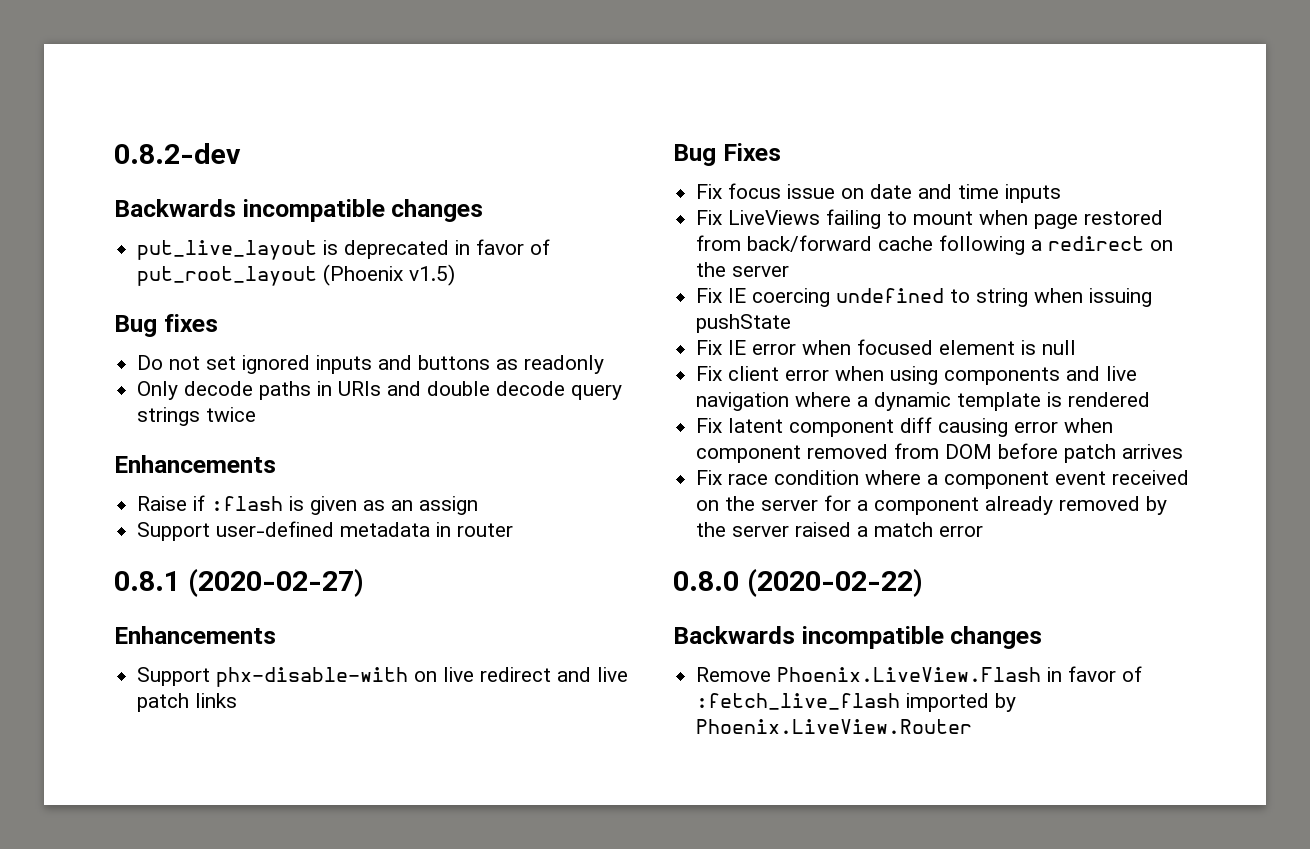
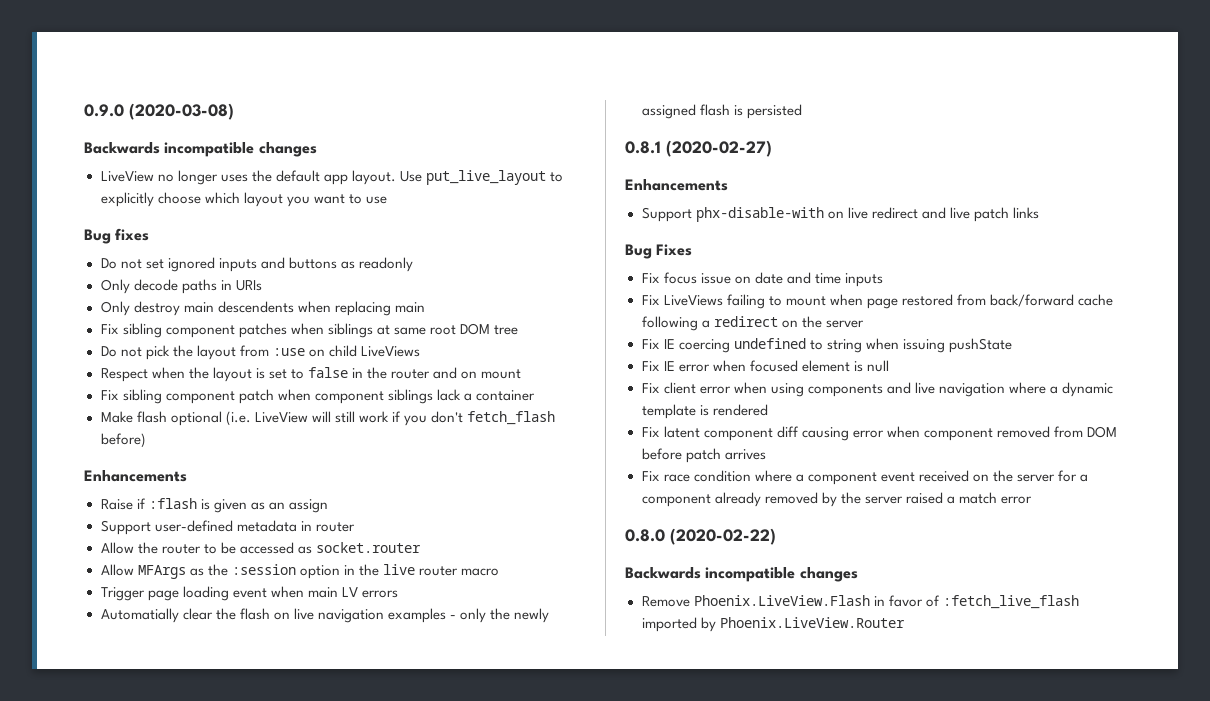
- 0.8.2-dev
+ 0.9.0 (2020-03-08)
  Backwards incompatible changes
- put_live_layout is deprecated in favor of put_root_layout (Phoenix v1.5)
+ LiveView no longer uses the default app layout. Use put_live_layout to explicitly choose which layout you want to use
- Only decode paths in URIs and double decode query strings twice
+ Only decode paths in URIs
+ Only destroy main descendents when replacing main
+ Fix sibling component patches when siblings at same root DOM tree
+ Do not pick the layout from :use on child LiveViews
+ Respect when the layout is set to false in the router and on mount
+ Fix sibling component patch when component siblings lack a container
+ Make flash optional (i.e. LiveView will still work if you don't fetch_flash before)
+ Allow the router to be accessed as socket.router
+ Allow MFArgs as the :session option in the live router macro
+ Trigger page loading event when main LV errors
+ Automatially clear the flash on live navigation examples - only the newly assigned flash is persisted

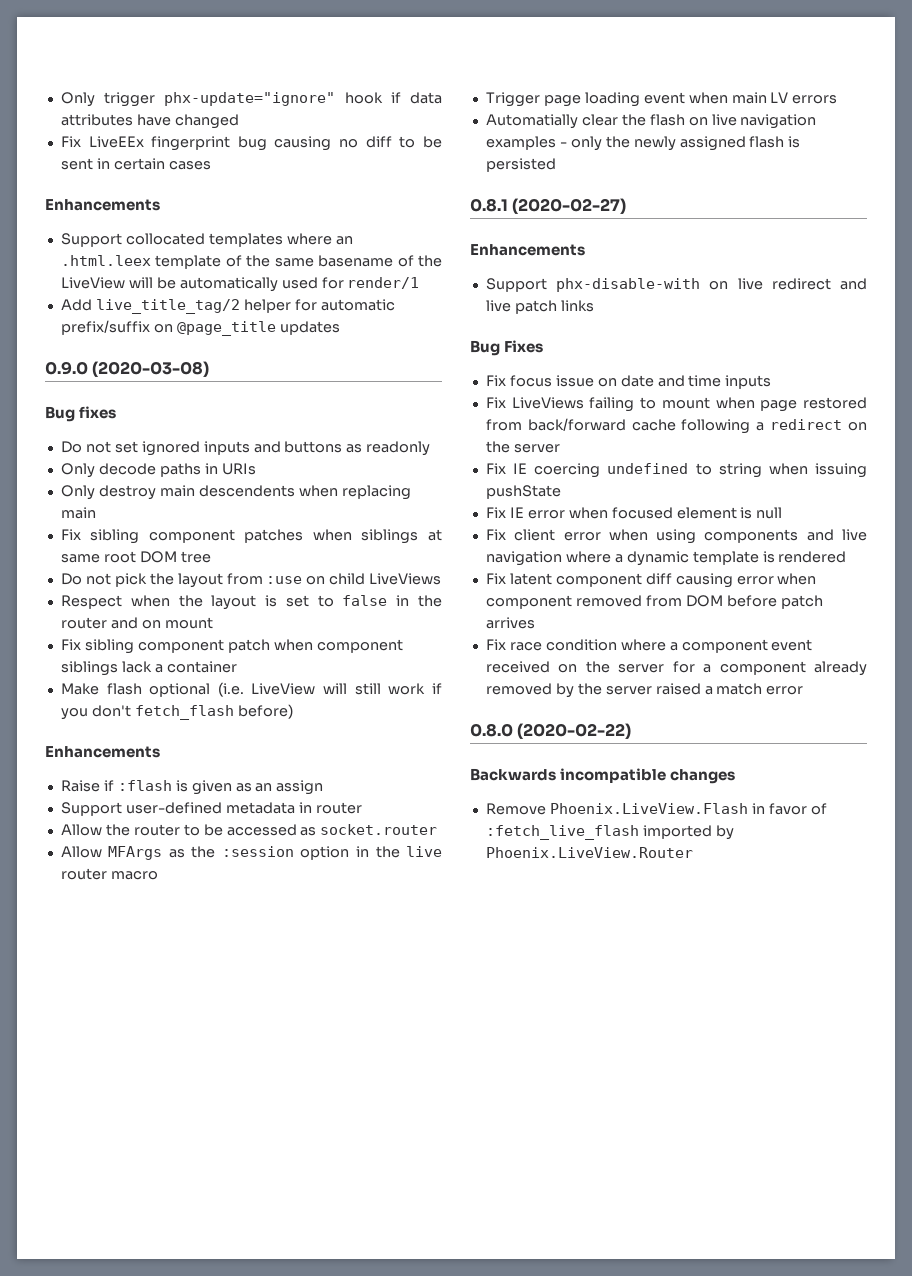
+ Only trigger phx-update="ignore" hook if data attributes have changed
+ Fix LiveEEx fingerprint bug causing no diff to be sent in certain cases
+ Enhancements
+ Support collocated templates where an .html.leex template of the same basename of the LiveView will be automatically used for render/1
+ Add live_title_tag/2 helper for automatic prefix/suffix on @page_title updates
  0.9.0 (2020-03-08)
- Backwards incompatible changes
- LiveView no longer uses the default app layout. Use put_live_layout to explicitly choose which layout you want to use

